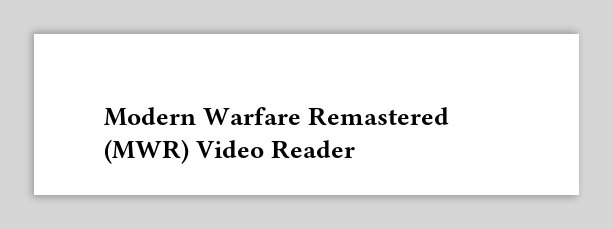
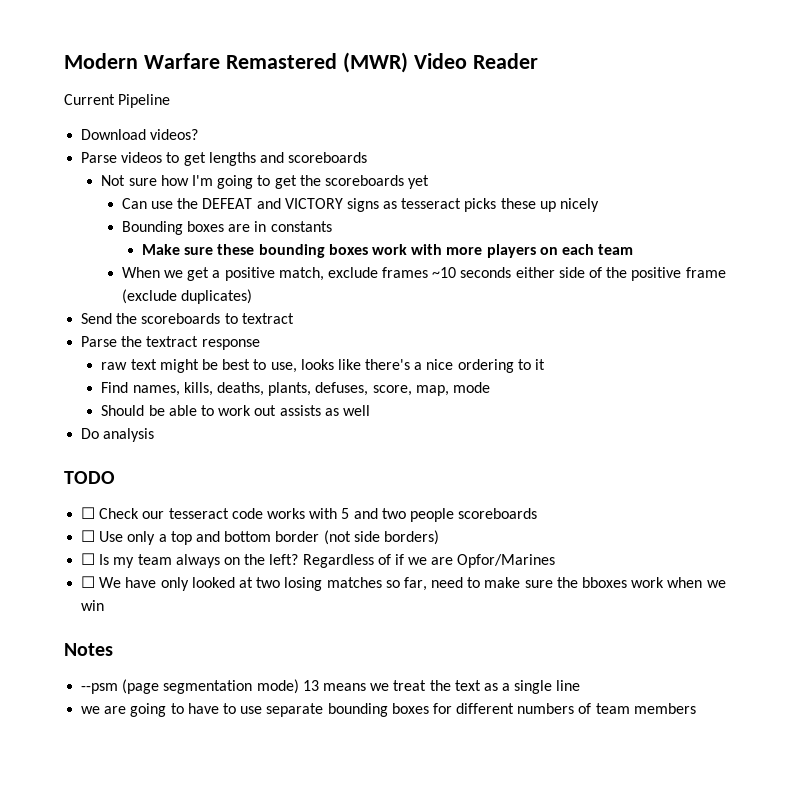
+ Current Pipeline
+ Download videos?
+ Parse videos to get lengths and scoreboards
+ Not sure how I'm going to get the scoreboards yet
+ Can use the DEFEAT and VICTORY signs as tesseract picks these up nicely
+ Bounding boxes are in constants
+ Make sure these bounding boxes work with more players on each team
+ When we get a positive match, exclude frames ~10 seconds either side of the positive frame (exclude duplicates)
+ Send the scoreboards to textract
+ Parse the textract response
+ raw text might be best to use, looks like there's a nice ordering to it
+ Find names, kills, deaths, plants, defuses, score, map, mode
+ Should be able to work out assists as well
+ Do analysis
+ TODO
+ ☐ Check our tesseract code works with 5 and two people scoreboards
+ ☐ Use only a top and bottom border (not side borders)
+ ☐ Is my team always on the left? Regardless of if we are Opfor/Marines
+ ☐ We have only looked at two losing matches so far, need to make sure the bboxes work when we win
+ Notes
+ --psm (page segmentation mode) 13 means we treat the text as a single line
+ we are going to have to use separate bounding boxes for different numbers of team members

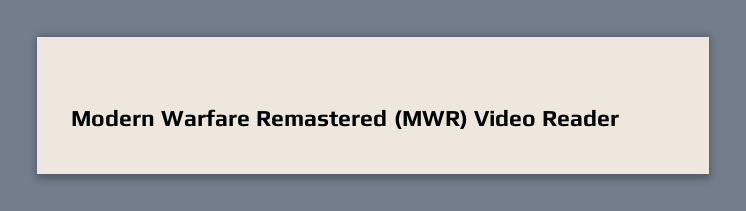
- Current Pipeline
- Download videos?
- Parse videos to get lengths and scoreboards
- Not sure how I'm going to get the scoreboards yet
- Can use the DEFEAT and VICTORY signs as tesseract picks these up nicely
- Bounding boxes are in constants
- Make sure these bounding boxes work with more players on each team
- When we get a positive match, exclude frames ~10 seconds either side of the positive frame (exclude duplicates)
- Send the scoreboards to textract
- Parse the textract response
- raw text might be best to use, looks like there's a nice ordering to it
- Find names, kills, deaths, plants, defuses, score, map, mode
- Should be able to work out assists as well
- Do analysis
- TODO
- ☐ Check our tesseract code works with 5 and two people scoreboards
- ☐ Use only a top and bottom border (not side borders)
- ☐ Is my team always on the left? Regardless of if we are Opfor/Marines
- ☐ We have only looked at two losing matches so far, need to make sure the bboxes work when we win
- Notes
- --psm (page segmentation mode) 13 means we treat the text as a single line
- we are going to have to use separate bounding boxes for different numbers of team members

